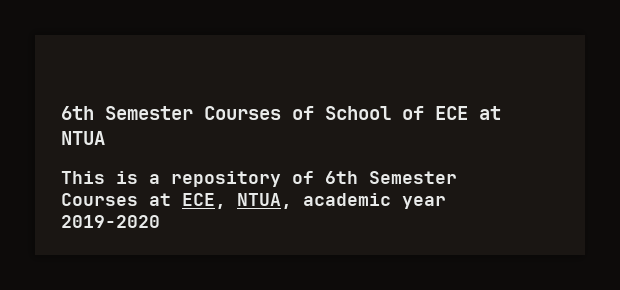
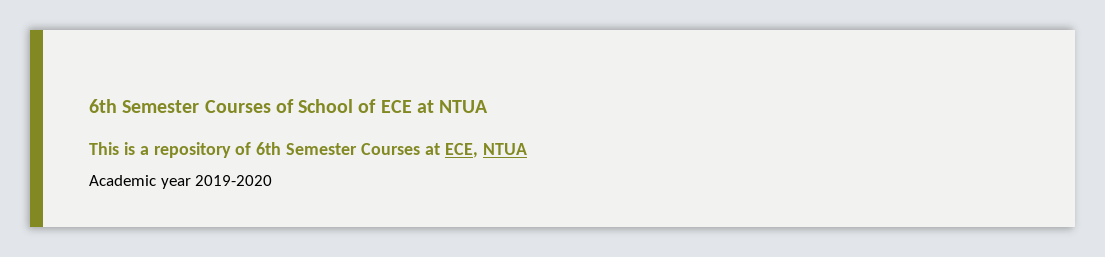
- This is a repository of 6th Semester Courses at ECE, NTUA, academic year 2019-2020
+ This is a repository of 6th Semester Courses at ECE, NTUA
+ Academic year 2019-2020

